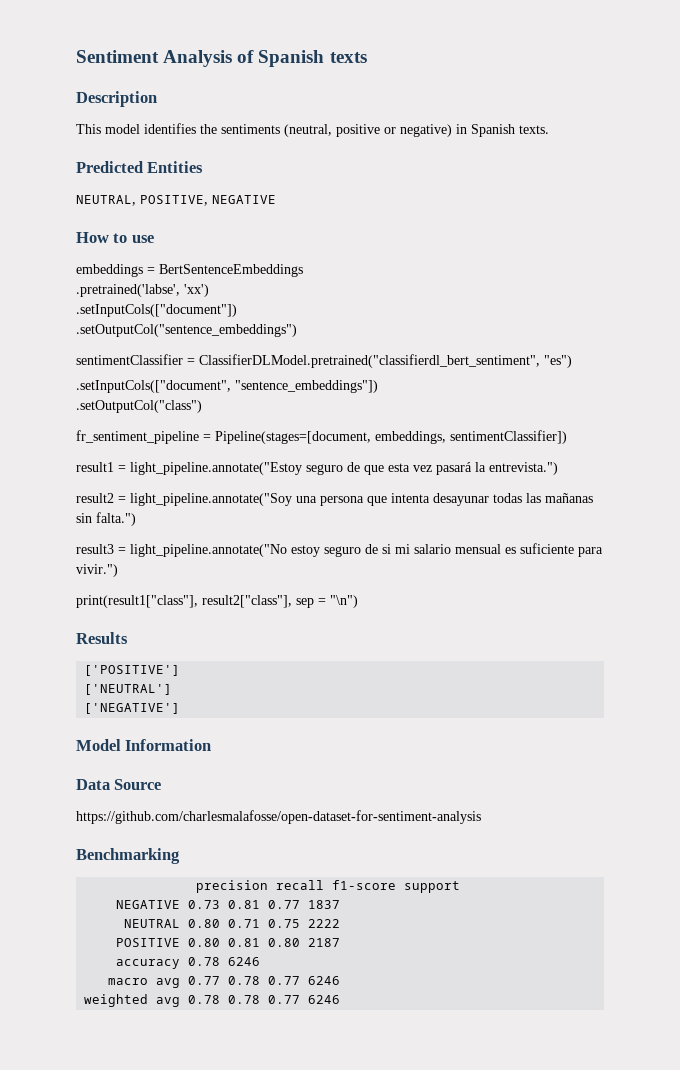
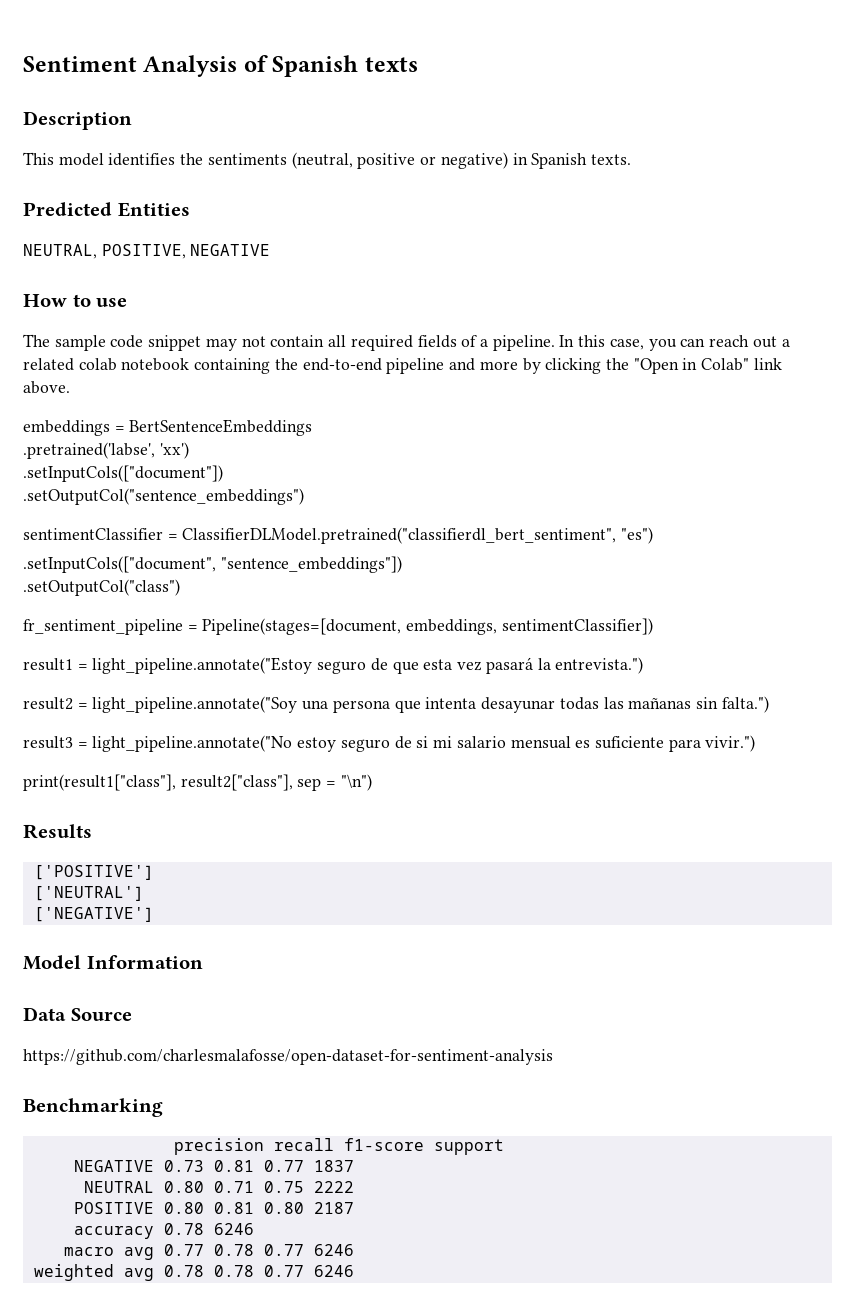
+ The sample code snippet may not contain all required fields of a pipeline. In this case, you can reach out a related colab notebook containing the end-to-end pipeline and more by clicking the "Open in Colab" link above.

